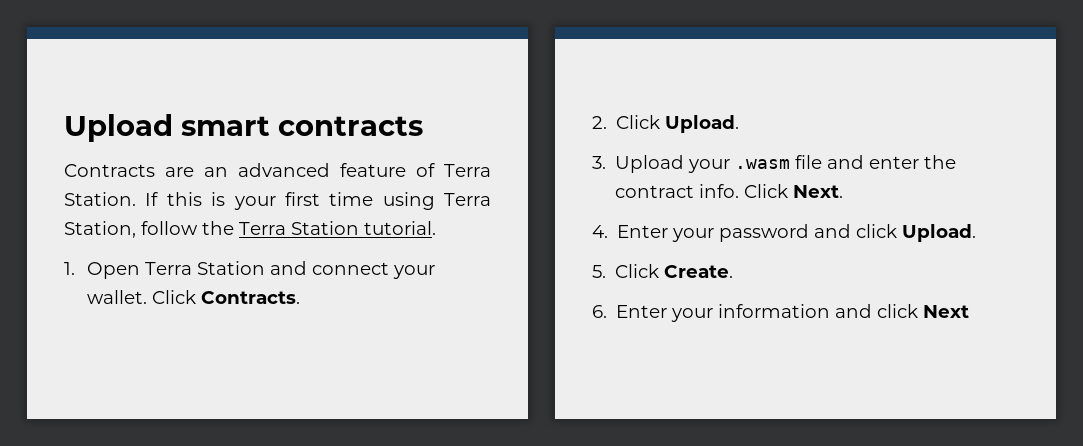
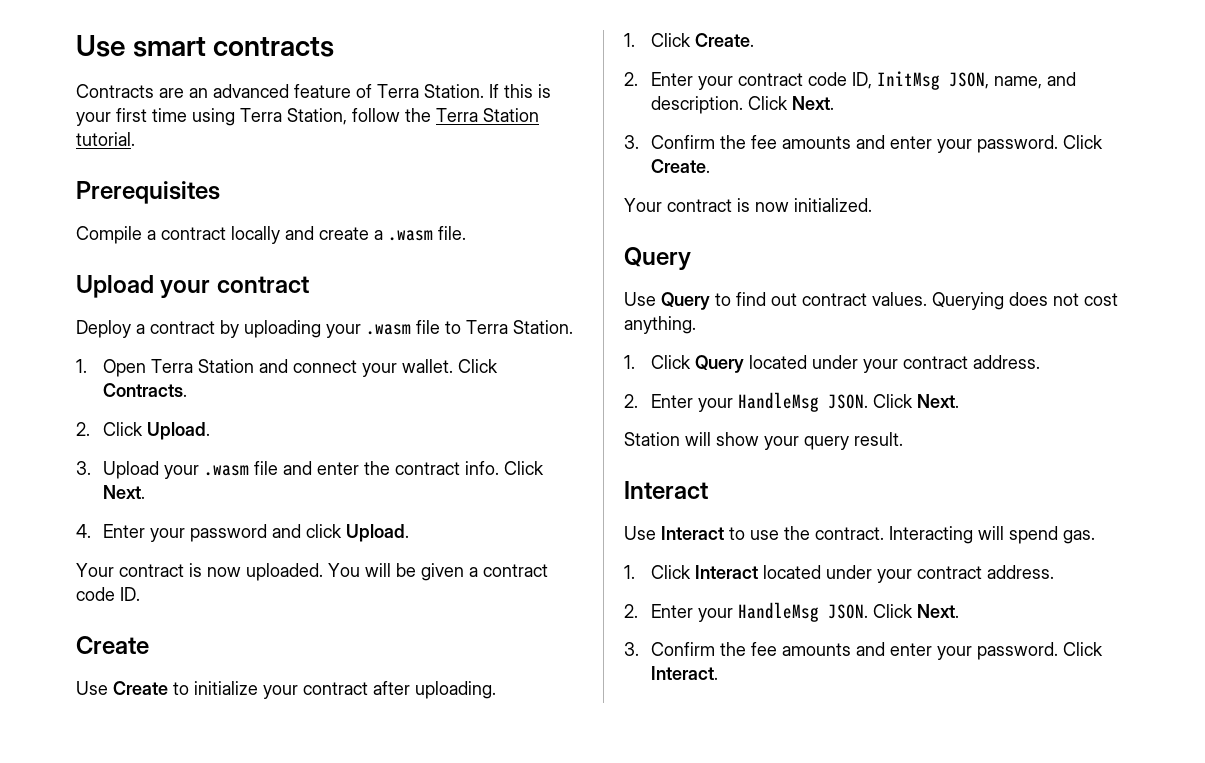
- Upload smart contracts
+ Use smart contracts
+ Prerequisites
+ Compile a contract locally and create a .wasm file.
+ Upload your contract
+ Deploy a contract by uploading your .wasm file to Terra Station.
- 5. Click Create.
- 6. Enter your information and click Next
+ Your contract is now uploaded. You will be given a contract code ID.
+ Create
+ Use Create to initialize your contract after uploading.
+ 1. Click Create.
+ 2. Enter your contract code ID, InitMsg JSON, name, and description. Click Next.
+ 3. Confirm the fee amounts and enter your password. Click Create.
+ Your contract is now initialized.
+ Query
+ Use Query to find out contract values. Querying does not cost anything.
+ 1. Click Query located under your contract address.
+ 2. Enter your HandleMsg JSON. Click Next.
+ Station will show your query result.
+ Interact
+ Use Interact to use the contract. Interacting will spend gas.
+ 1. Click Interact located under your contract address.
+ 2. Enter your HandleMsg JSON. Click Next.
+ 3. Confirm the fee amounts and enter your password. Click Interact.

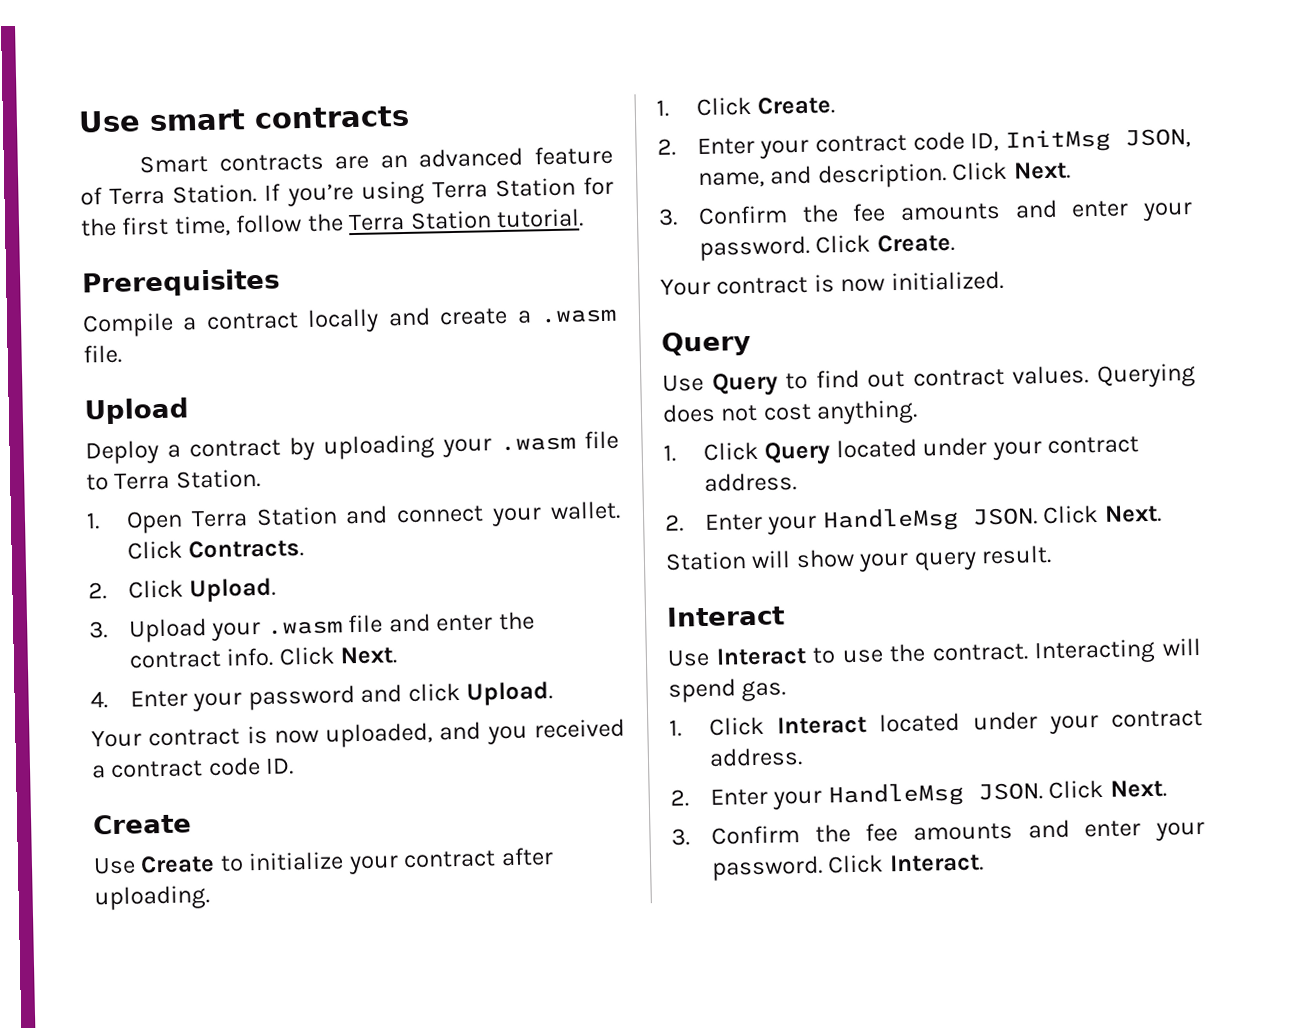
- Contracts are an advanced feature of Terra Station.
+ Smart contracts are an advanced feature of Terra Station.
- If this is your first time using Terra Station, follow the Terra Station tutorial.
+ If you’re using Terra Station for the first time, follow the Terra Station tutorial.
  Compile a contract locally and create a .wasm file.
- Upload your contract
+ Upload
- Your contract is now uploaded. You will be given a contract code ID.
+ Your contract is now uploaded, and you received a contract code ID.

